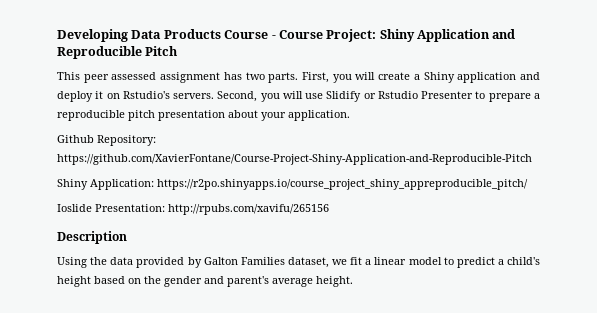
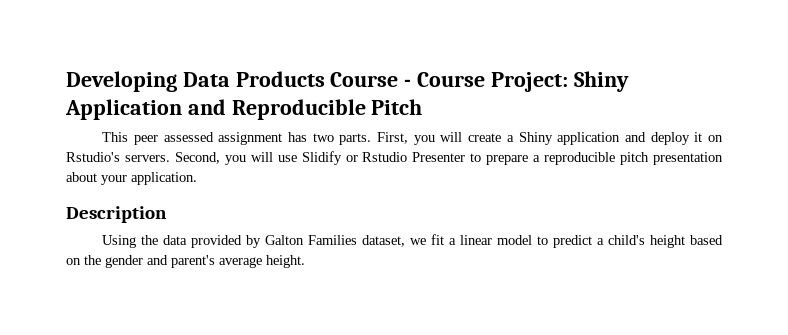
- Github Repository: https://github.com/XavierFontane/Course-Project-Shiny-Application-and-Reproducible-Pitch
- Shiny Application: https://r2po.shinyapps.io/course_project_shiny_appreproducible_pitch/
- Ioslide Presentation: http://rpubs.com/xavifu/265156

